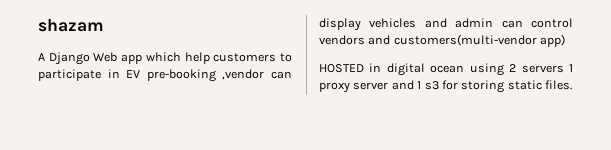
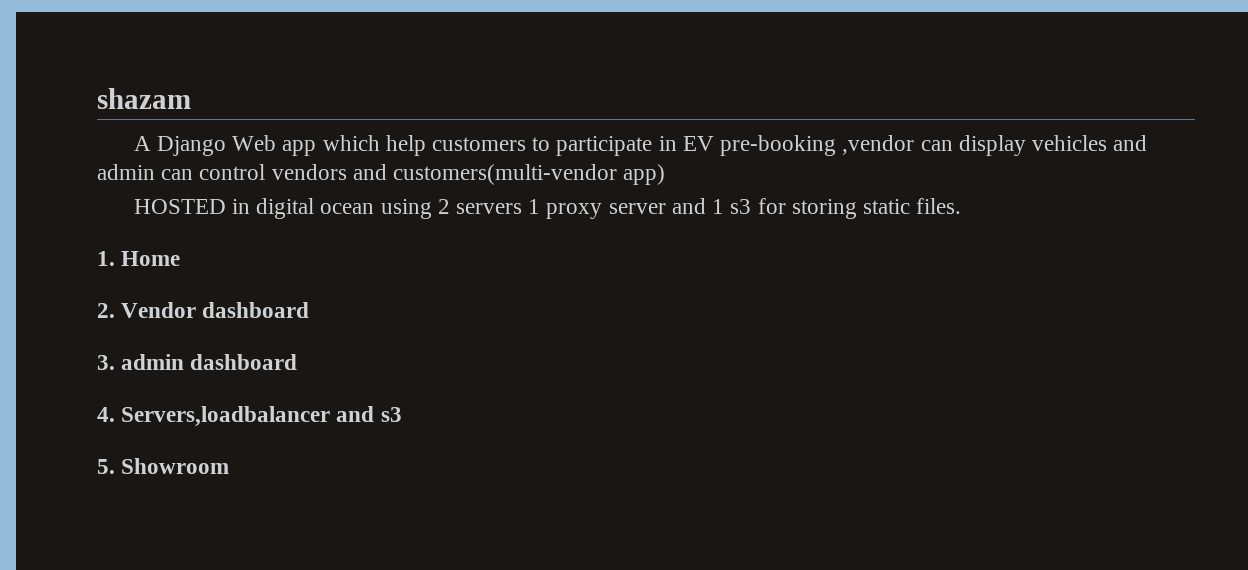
+ 1. Home
+ 2. Vendor dashboard
+ 3. admin dashboard
+ 4. Servers,loadbalancer and s3
+ 5. Showroom

